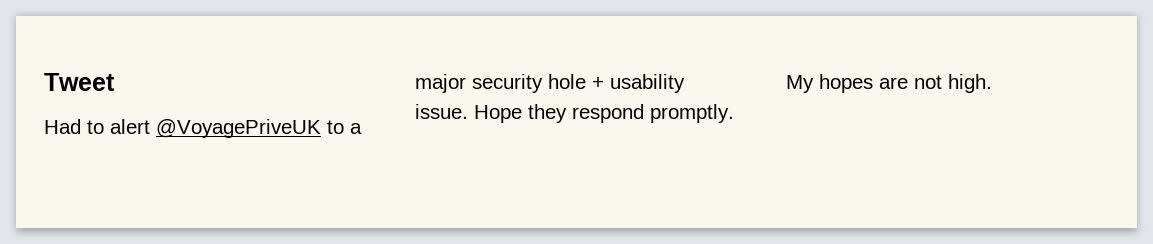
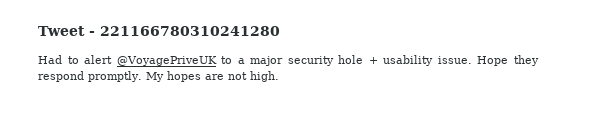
- Tweet
+ Tweet - 221166780310241280

